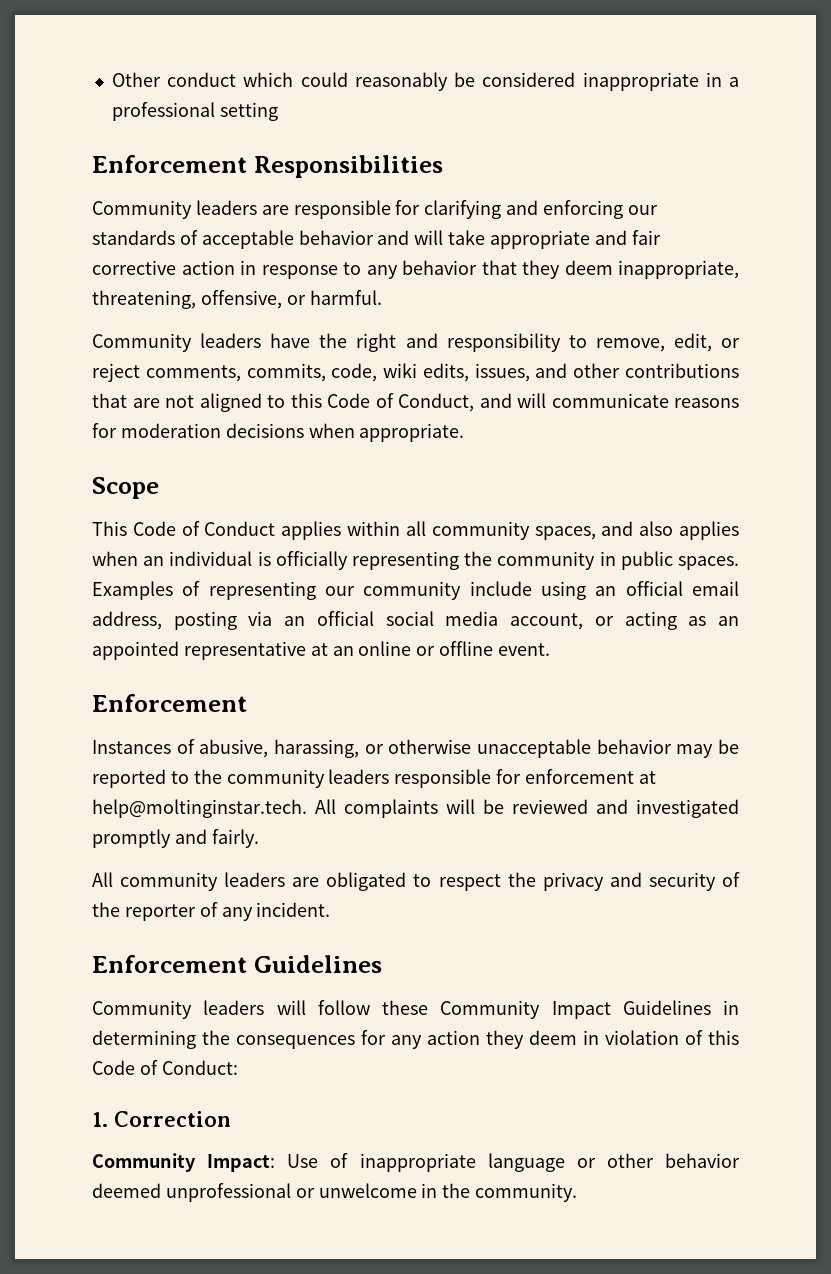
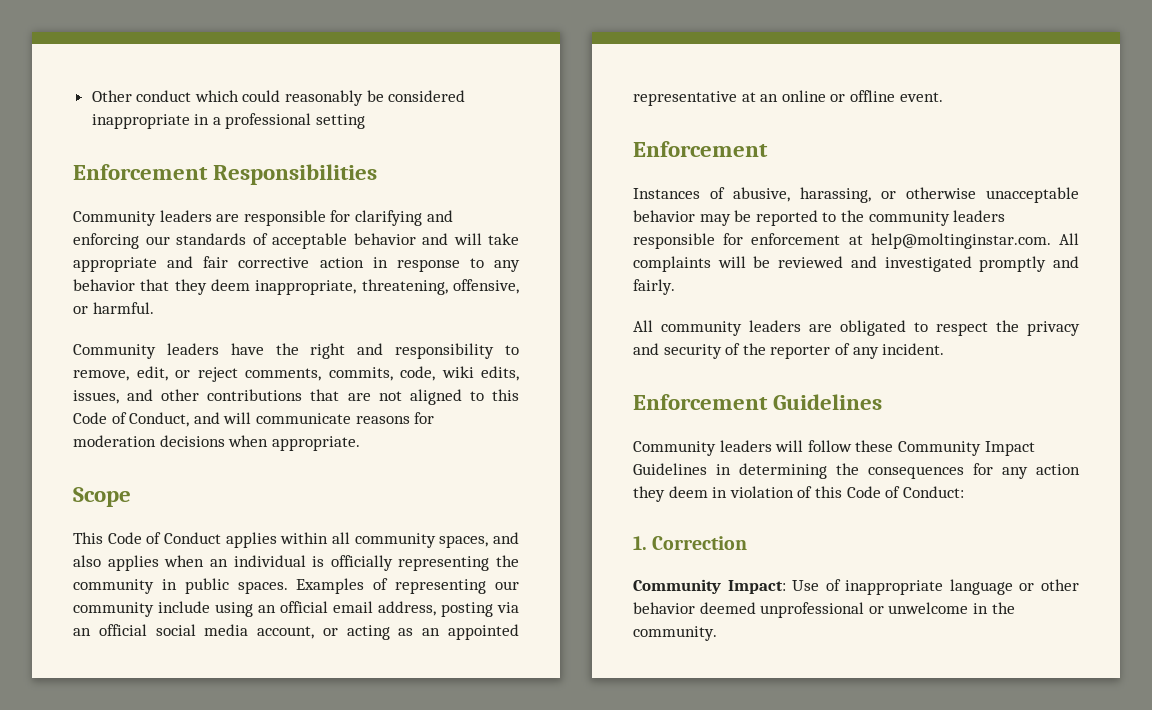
- Instances of abusive, harassing, or otherwise unacceptable behavior may be reported to the community leaders responsible for enforcement at help@moltinginstar.tech. All complaints will be reviewed and investigated promptly and fairly.
+ Instances of abusive, harassing, or otherwise unacceptable behavior may be reported to the community leaders responsible for enforcement at help@moltinginstar.com. All complaints will be reviewed and investigated promptly and fairly.

